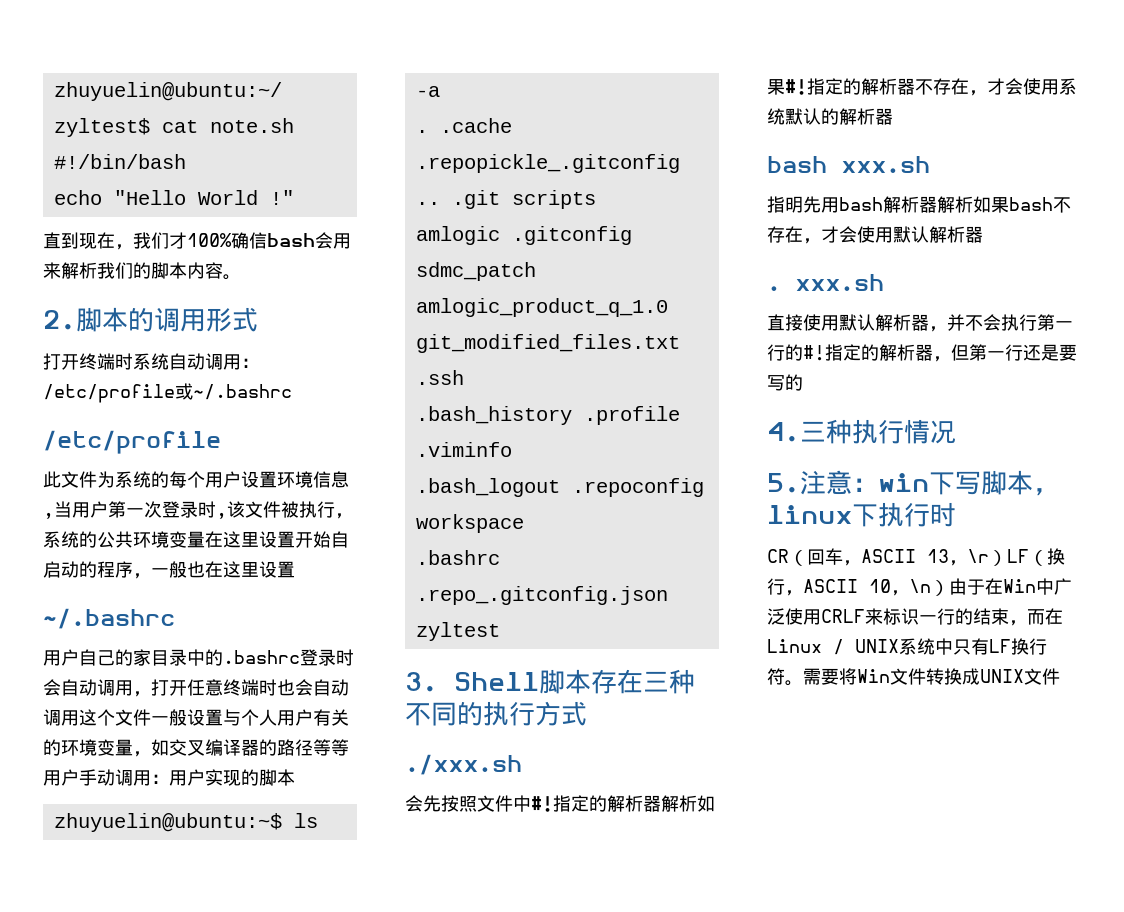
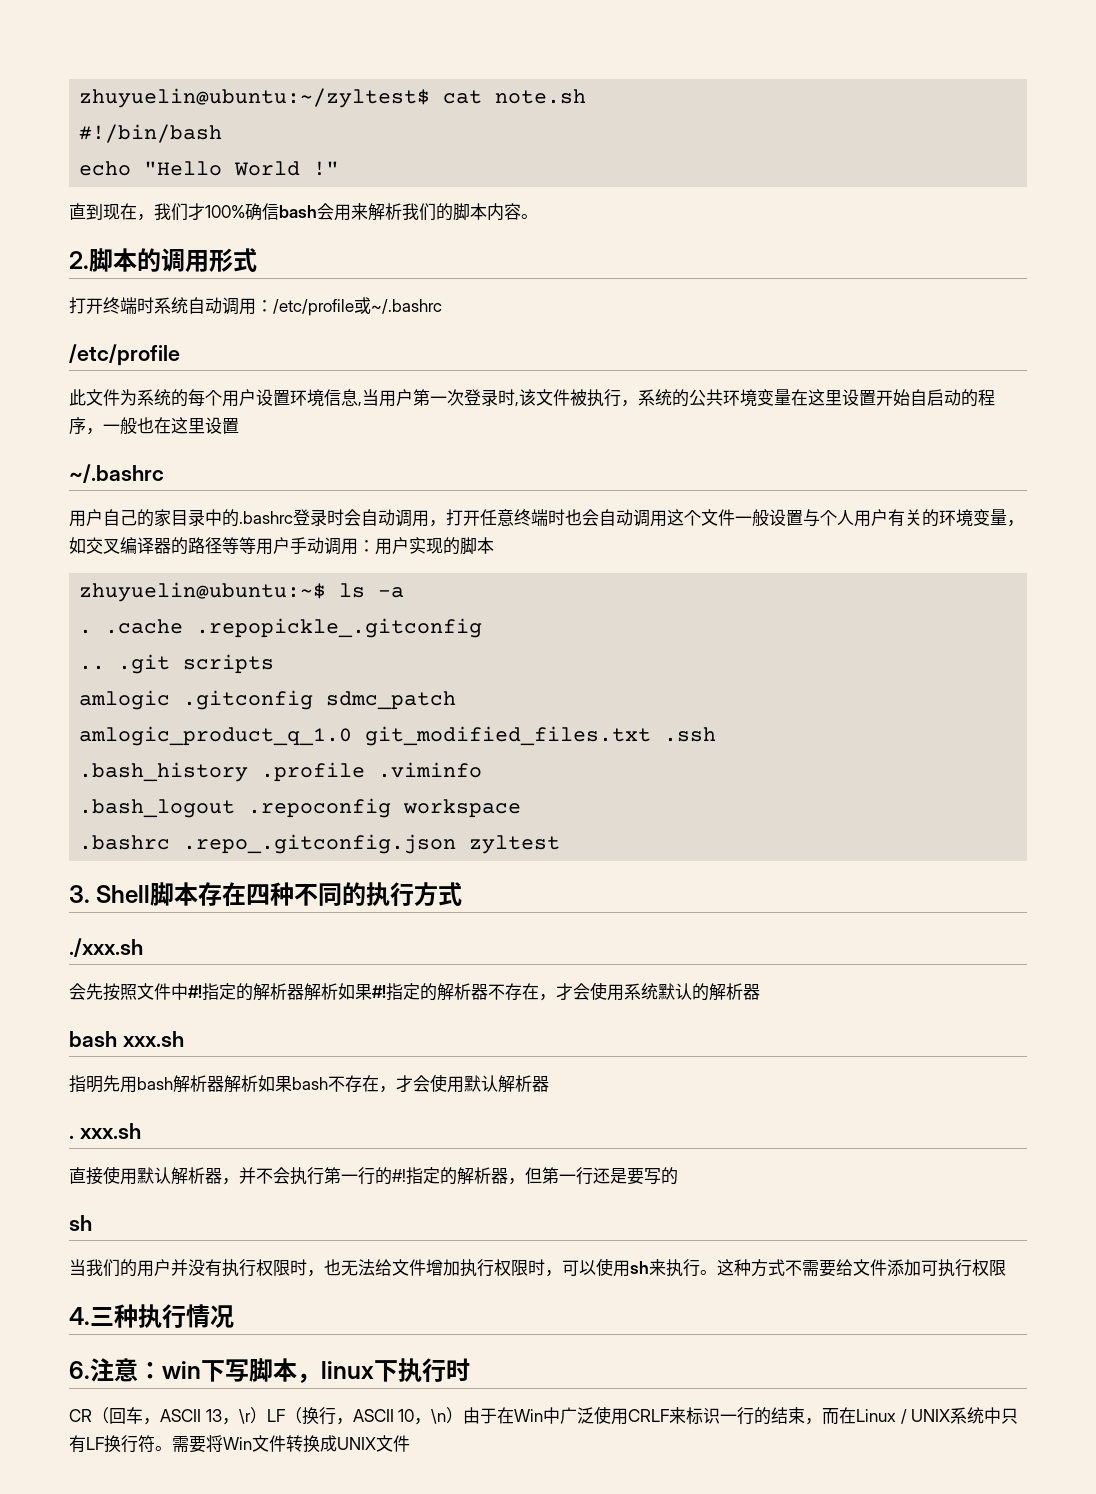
- 3. Shell脚本存在三种不同的执行方式
+ 3. Shell脚本存在四种不同的执行方式
  指定的解析器，但第一行还是要写的
+ sh
+ 当我们的用户并没有执行权限时，也无法给文件增加执行权限时，可以使用sh来执行。这种方式不需要给文件添加可执行权限
- 5.注意：win下写脚本，linux下执行时
+ 6.注意：win下写脚本，linux下执行时

